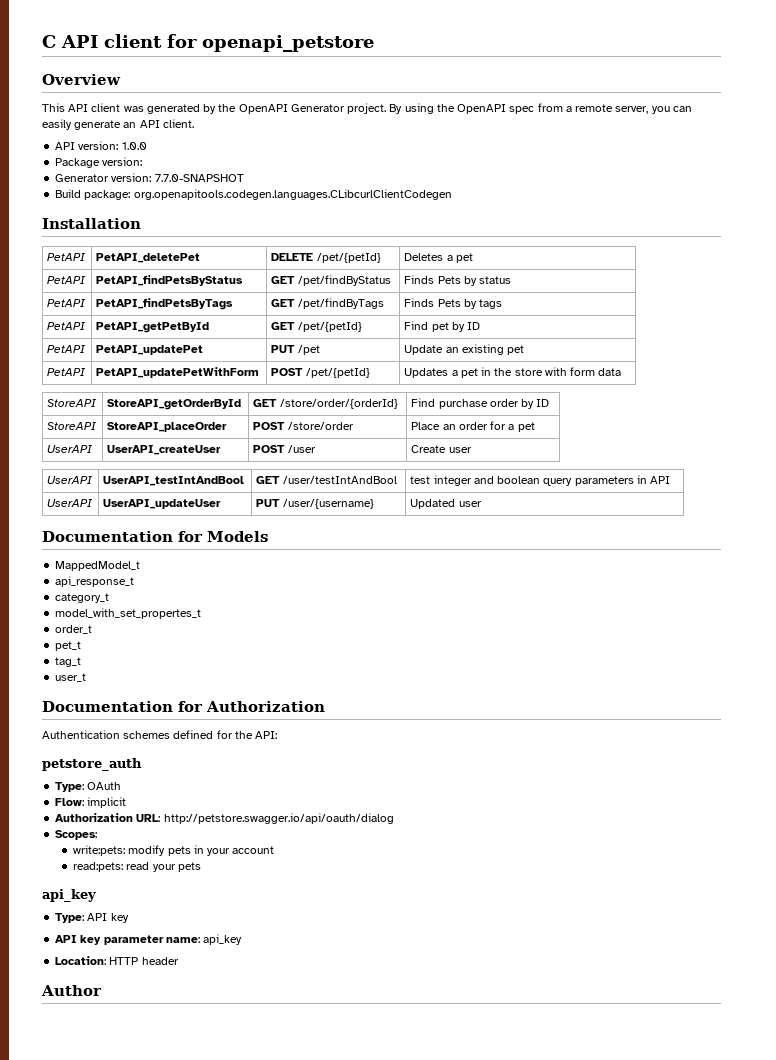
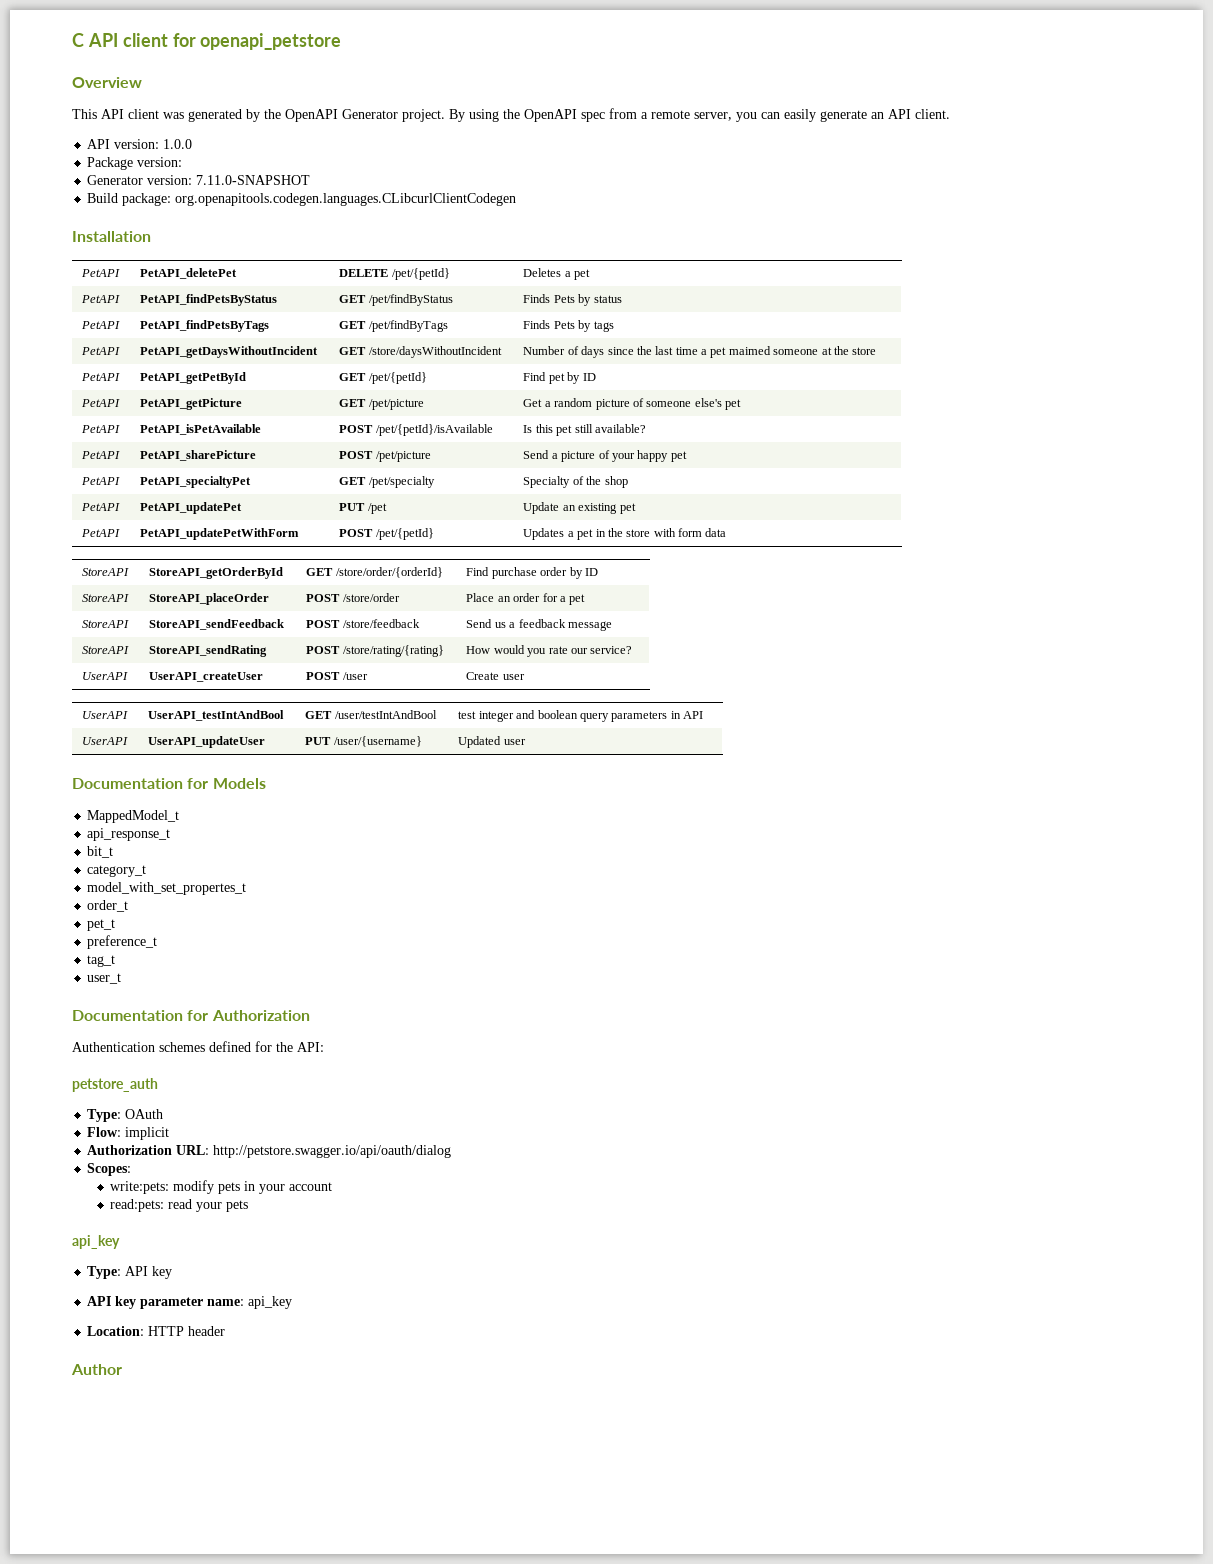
- Generator version: 7.7.0-SNAPSHOT
+ Generator version: 7.11.0-SNAPSHOT
+ PetAPI | PetAPI_getDaysWithoutIncident | GET /store/daysWithoutIncident | Number of days since the last time a pet maimed someone at the store
+ PetAPI | PetAPI_getPicture | GET /pet/picture | Get a random picture of someone else's pet
+ PetAPI | PetAPI_isPetAvailable | POST /pet/{petId}/isAvailable | Is this pet still available?
+ PetAPI | PetAPI_sharePicture | POST /pet/picture | Send a picture of your happy pet
+ PetAPI | PetAPI_specialtyPet | GET /pet/specialty | Specialty of the shop
+ StoreAPI | StoreAPI_sendFeedback | POST /store/feedback | Send us a feedback message
+ StoreAPI | StoreAPI_sendRating | POST /store/rating/{rating} | How would you rate our service?
+ bit_t
+ preference_t

